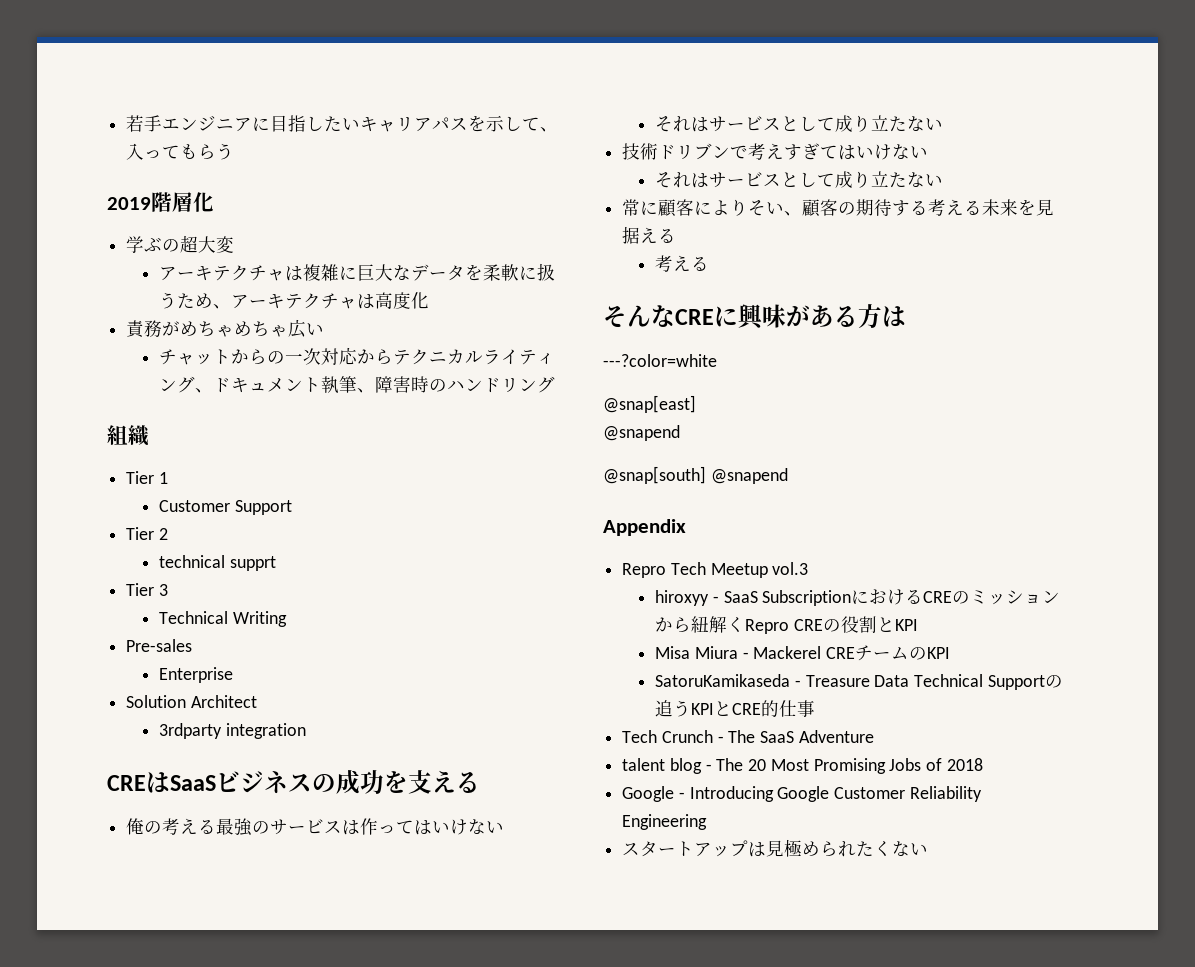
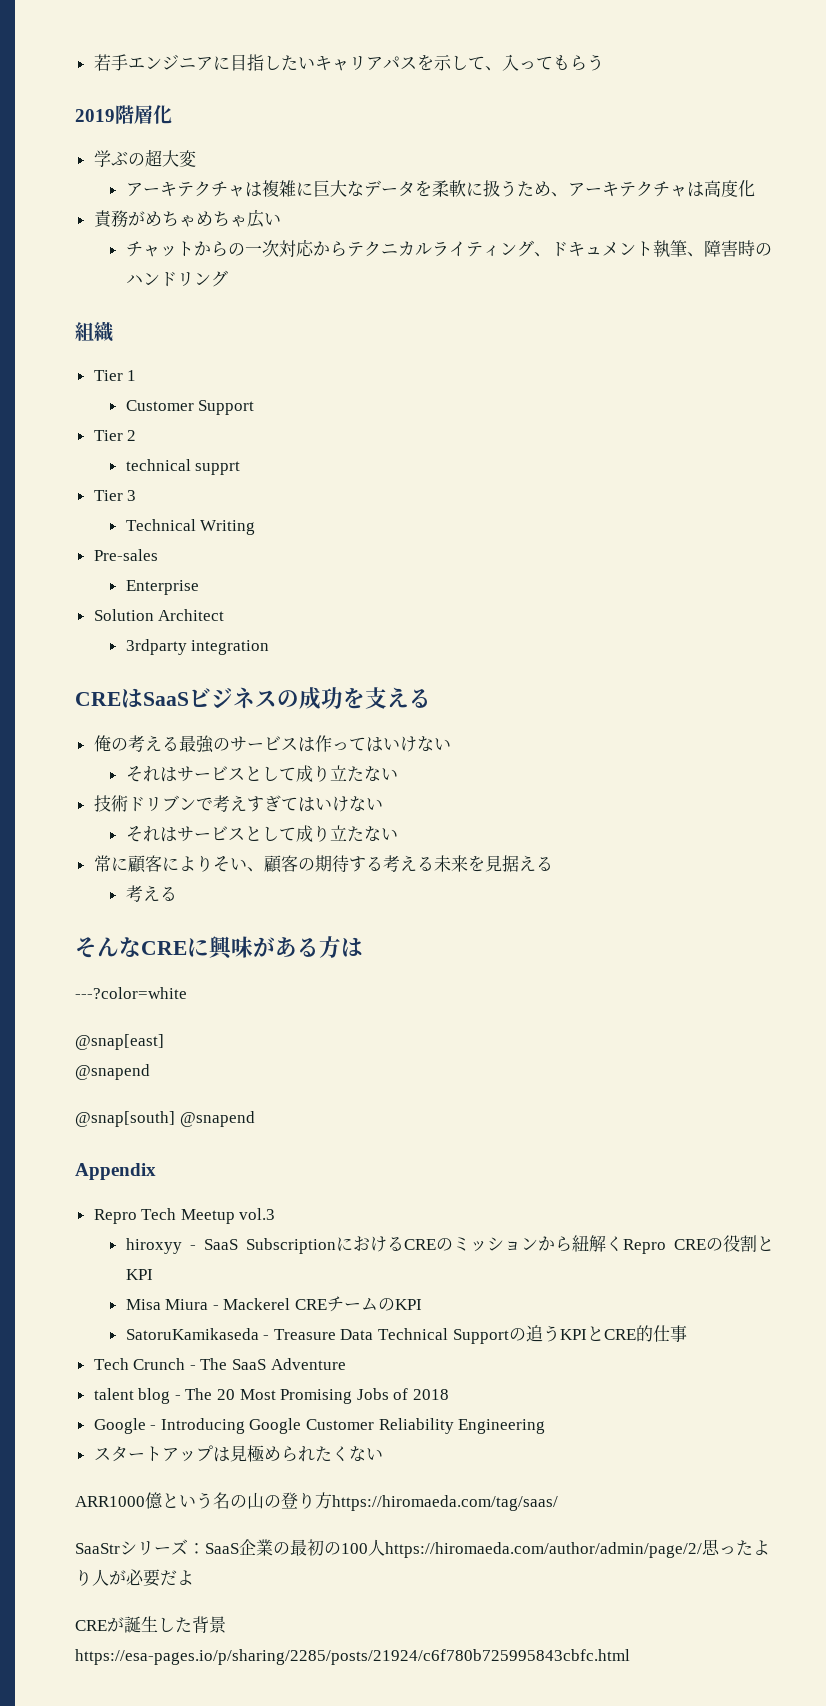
+ ARR1000億という名の山の登り方https://hiromaeda.com/tag/saas/
+ SaaStrシリーズ：SaaS企業の最初の100人https://hiromaeda.com/author/admin/page/2/思ったより人が必要だよ
+ CREが誕生した背景https://esa-pages.io/p/sharing/2285/posts/21924/c6f780b725995843cbfc.html

